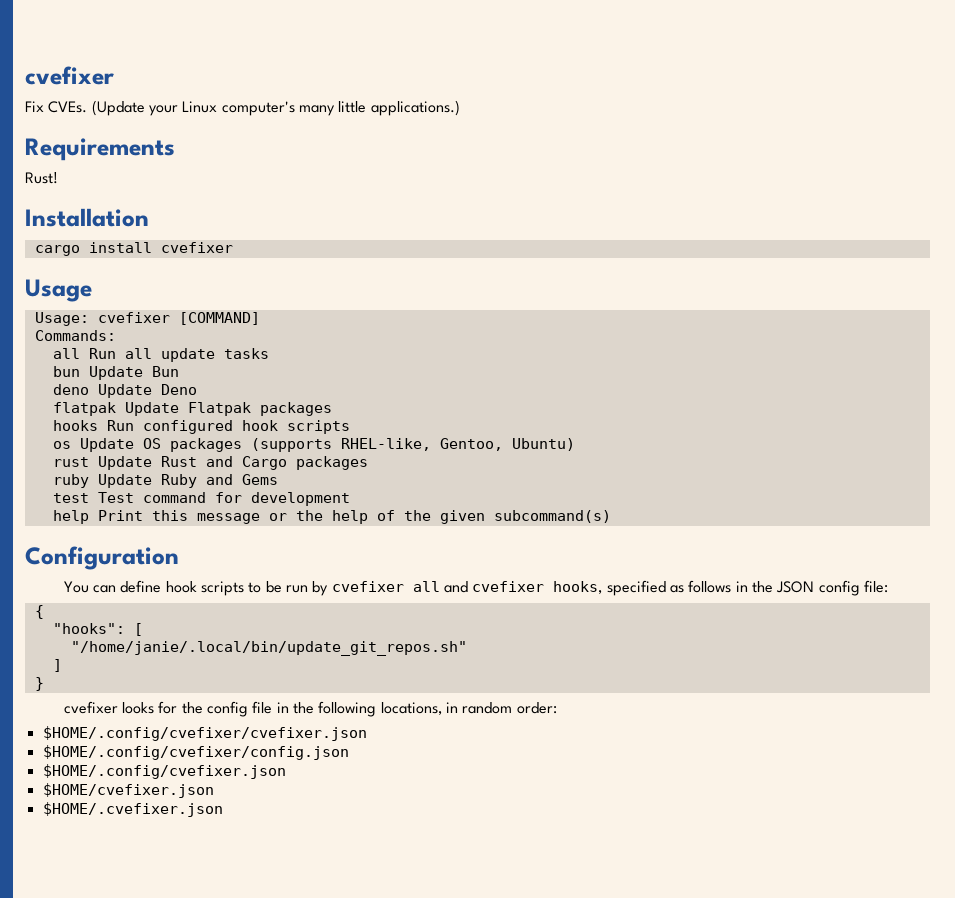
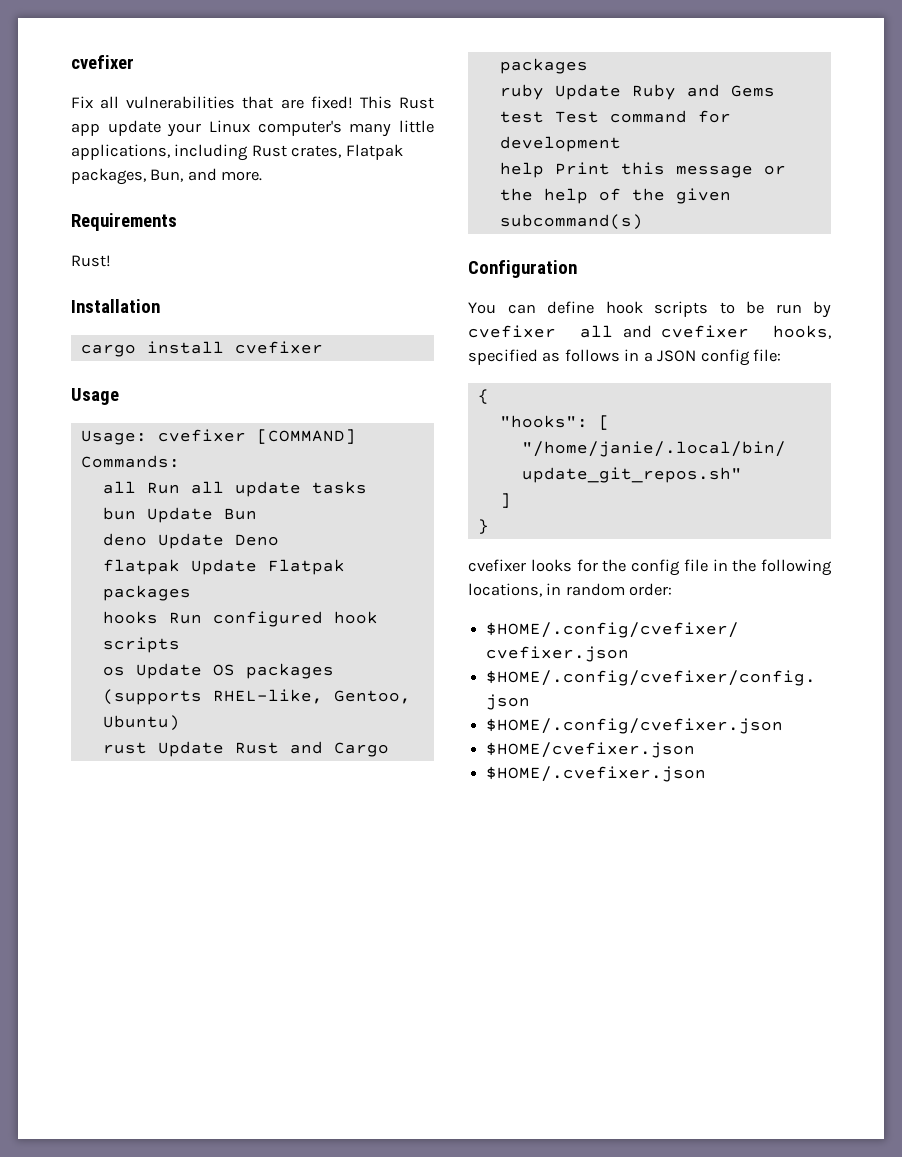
- Fix CVEs. (Update your Linux computer's many little applications.)
+ Fix all vulnerabilities that are fixed! This Rust app update your Linux computer's many little applications, including Rust crates, Flatpak packages, Bun, and more.
- You can define hook scripts to be run by cvefixer all and cvefixer hooks, specified as follows in the JSON config file:
+ You can define hook scripts to be run by cvefixer all and cvefixer hooks, specified as follows in a JSON config file:

